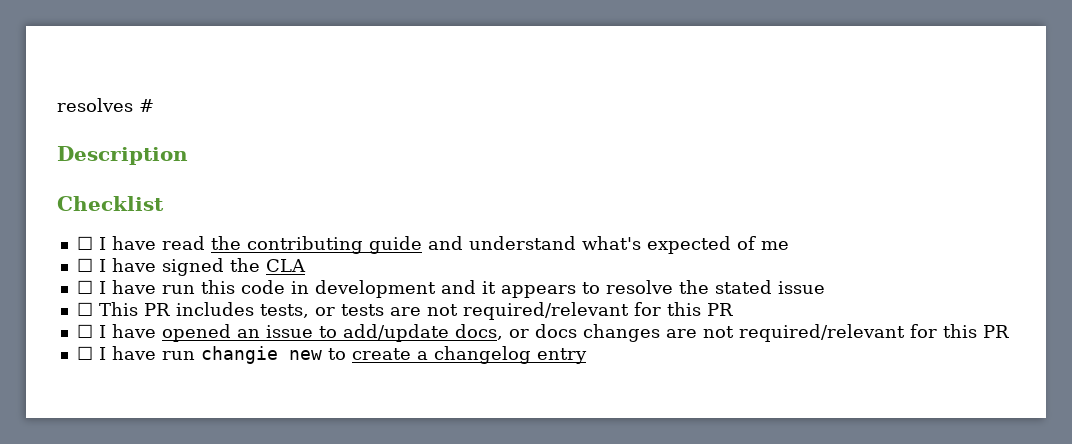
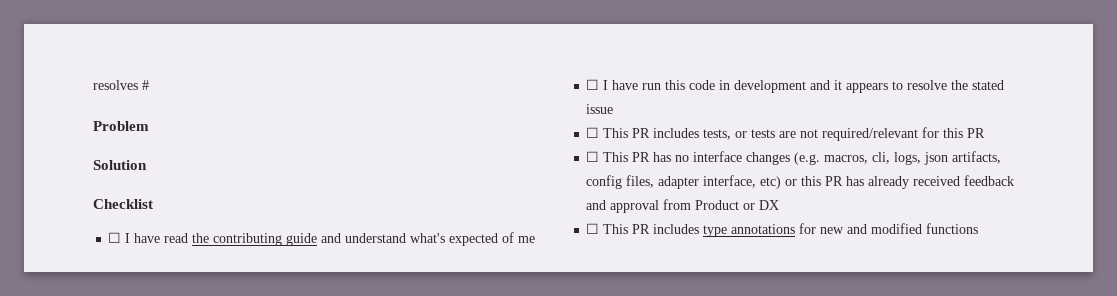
- Description
+ Problem
+ Solution
- ☐ I have signed the CLA
- ☐ I have opened an issue to add/update docs, or docs changes are not required/relevant for this PR
- ☐ I have run changie new to create a changelog entry
+ ☐ This PR has no interface changes (e.g. macros, cli, logs, json artifacts, config files, adapter interface, etc) or this PR has already received feedback and approval from Product or DX
+ ☐ This PR includes type annotations for new and modified functions

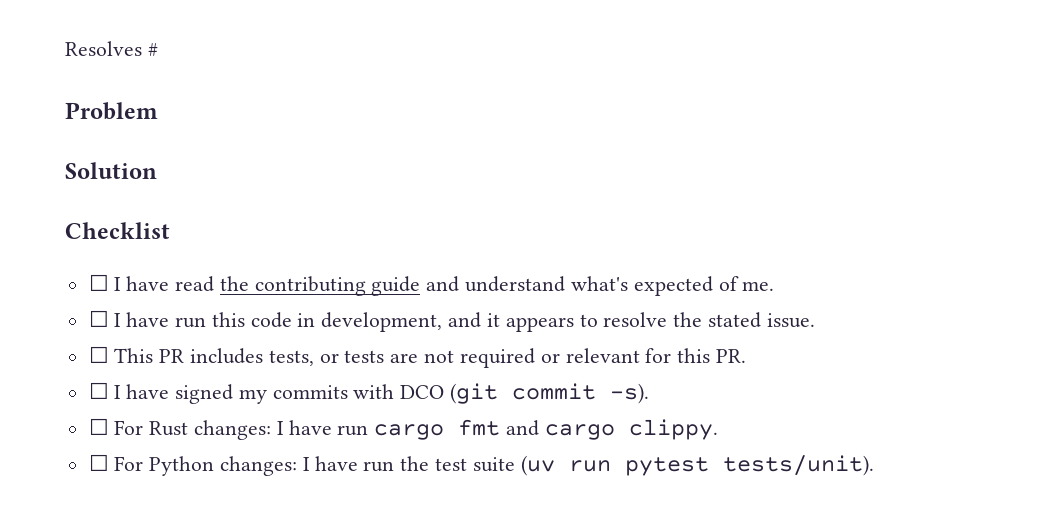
- resolves #
+ Resolves #
- ☐ I have read the contributing guide and understand what's expected of me
+ ☐ I have read the contributing guide and understand what's expected of me.
- ☐ I have run this code in development and it appears to resolve the stated issue
+ ☐ I have run this code in development, and it appears to resolve the stated issue.
- ☐ This PR includes tests, or tests are not required/relevant for this PR
- ☐ This PR has no interface changes (e.g. macros, cli, logs, json artifacts, config files, adapter interface, etc) or this PR has already received feedback and approval from Product or DX
- ☐ This PR includes type annotations for new and modified functions
+ ☐ This PR includes tests, or tests are not required or relevant for this PR.
+ ☐ I have signed my commits with DCO (git commit -s).
+ ☐ For Rust changes: I have run cargo fmt and cargo clippy.
+ ☐ For Python changes: I have run the test suite (uv run pytest tests/unit).

